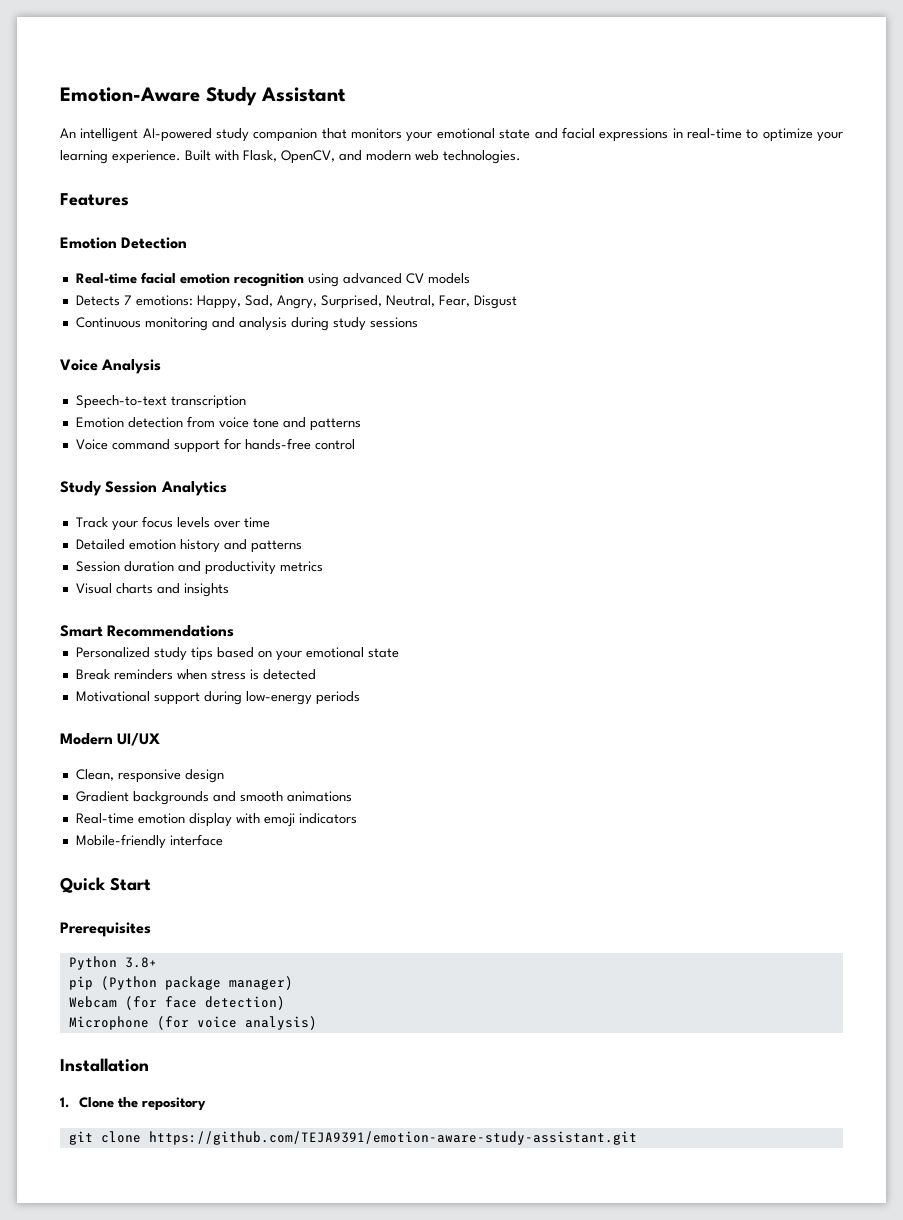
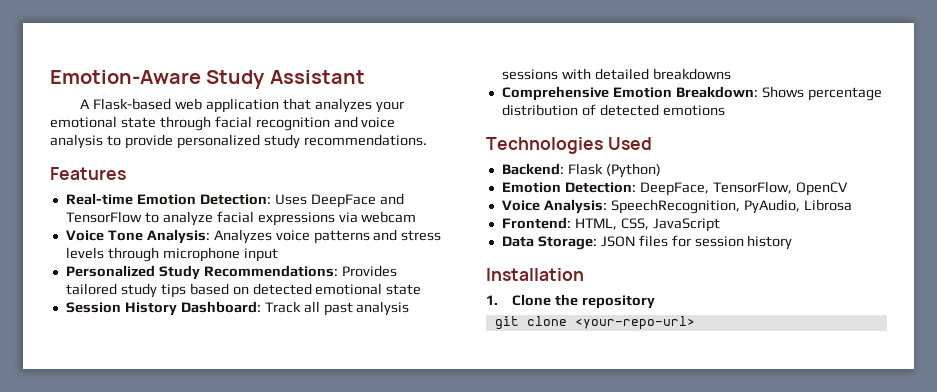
- An intelligent AI-powered study companion that monitors your emotional state and facial expressions in real-time to optimize your learning experience. Built with Flask, OpenCV, and modern web technologies.
+ A Flask-based web application that analyzes your emotional state through facial recognition and voice analysis to provide personalized study recommendations.
  Features
- Emotion Detection
- Real-time facial emotion recognition using advanced CV models
- Detects 7 emotions: Happy, Sad, Angry, Surprised, Neutral, Fear, Disgust
- Continuous monitoring and analysis during study sessions
- Voice Analysis
- Speech-to-text transcription
- Emotion detection from voice tone and patterns
- Voice command support for hands-free control
- Study Session Analytics
- Track your focus levels over time
- Detailed emotion history and patterns
- Session duration and productivity metrics
- Visual charts and insights
- Smart Recommendations
- Personalized study tips based on your emotional state
+ Real-time Emotion Detection: Uses DeepFace and TensorFlow to analyze facial expressions via webcam
+ Voice Tone Analysis: Analyzes voice patterns and stress levels through microphone input
+ Personalized Study Recommendations: Provides tailored study tips based on detected emotional state
- Break reminders when stress is detected
- Motivational support during low-energy periods
- Modern UI/UX
- Clean, responsive design
- Gradient backgrounds and smooth animations
- Real-time emotion display with emoji indicators
- Mobile-friendly interface
- Quick Start
- Prerequisites
- Python 3.8+
- pip (Python package manager)
- Webcam (for face detection)
- Microphone (for voice analysis)
+ Session History Dashboard: Track all past analysis sessions with detailed breakdowns
+ Comprehensive Emotion Breakdown: Shows percentage distribution of detected emotions
+ Technologies Used
+ Backend: Flask (Python)
+ Emotion Detection: DeepFace, TensorFlow, OpenCV
+ Voice Analysis: SpeechRecognition, PyAudio, Librosa
+ Frontend: HTML, CSS, JavaScript
+ Data Storage: JSON files for session history
- git clone https://github.com/TEJA9391/emotion-aware-study-assistant.git
+ git clone <your-repo-url>

